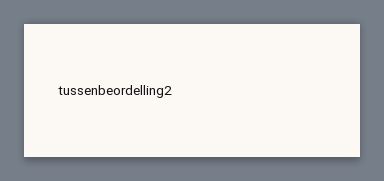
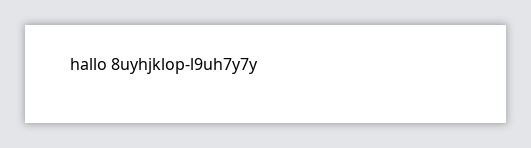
- tussenbeordelling2
+ hallo 8uyhjklop-l9uh7y7y

